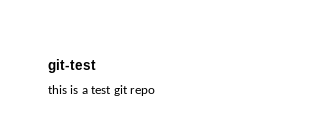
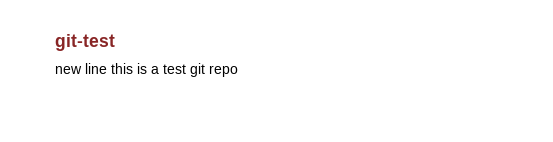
- this is a test git repo
+ new line this is a test git repo

